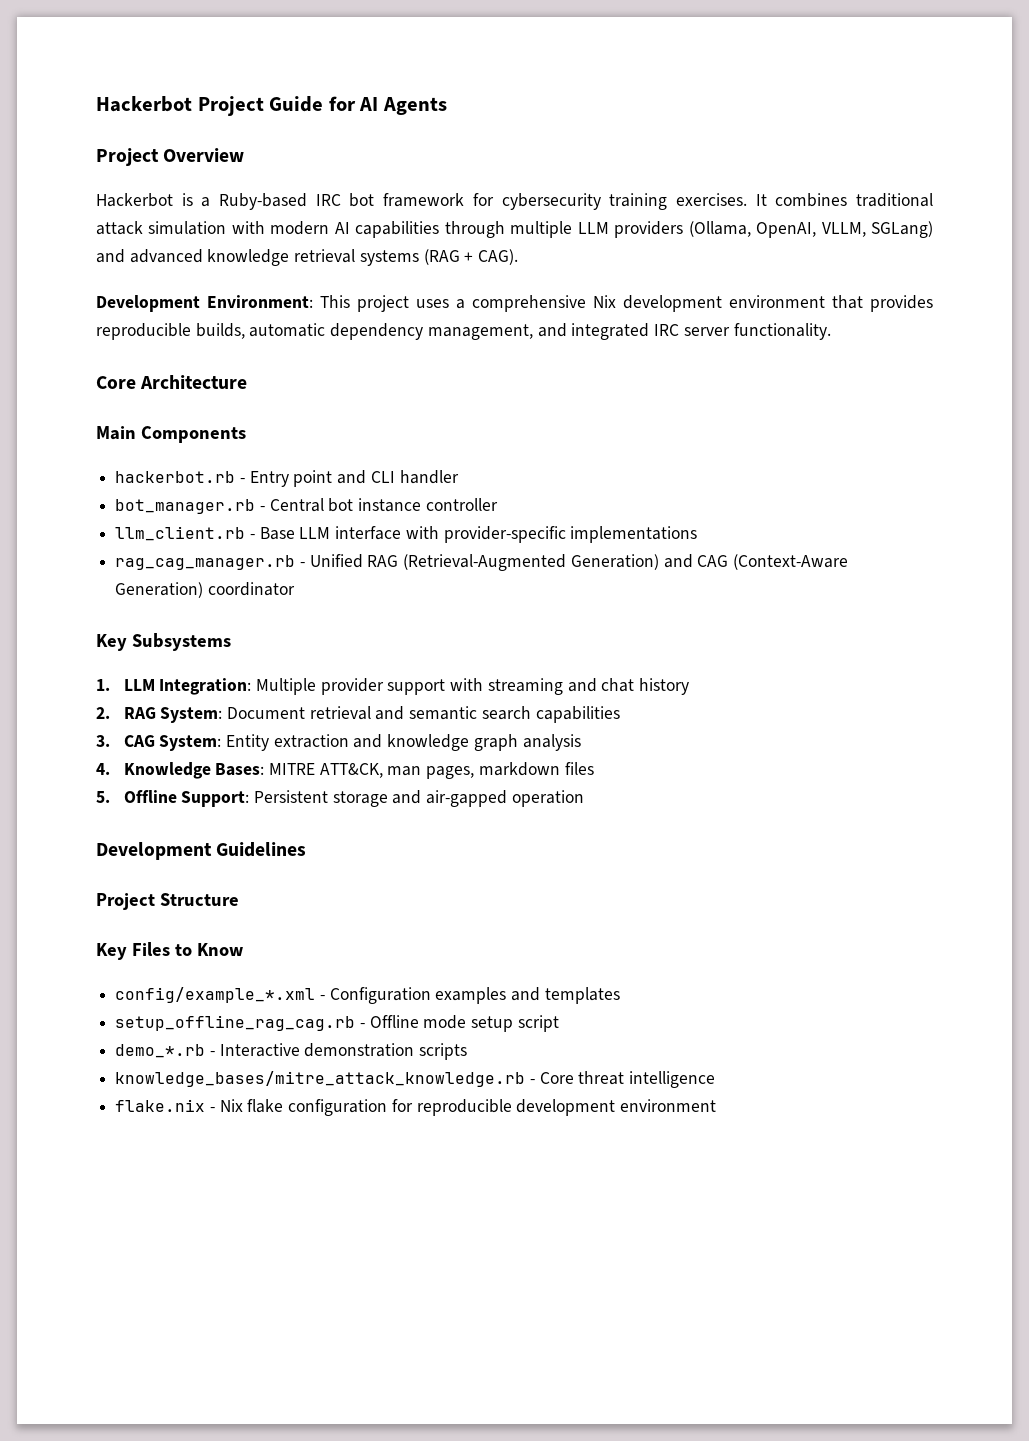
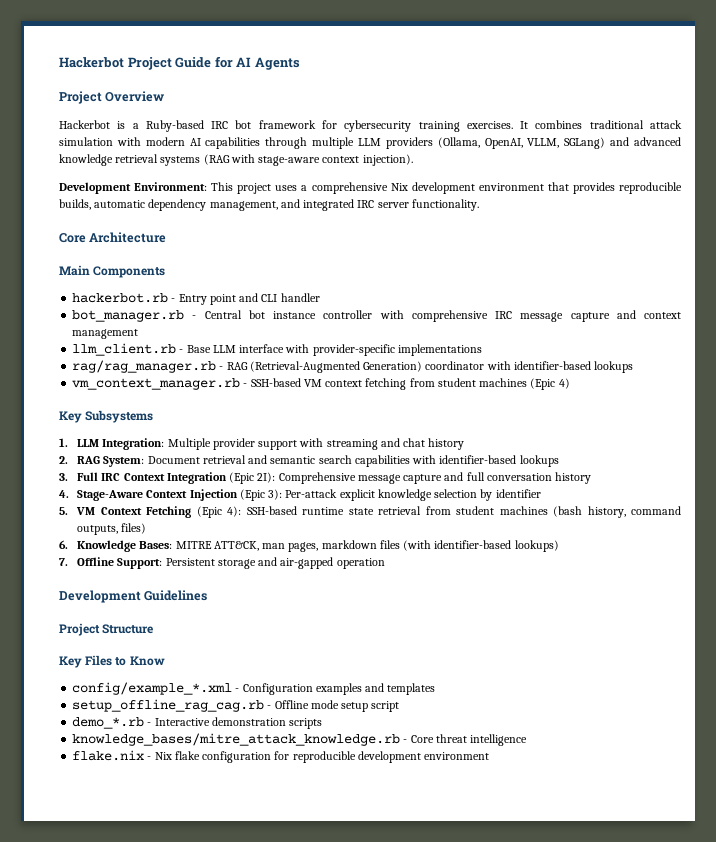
- It combines traditional attack simulation with modern AI capabilities through multiple LLM providers (Ollama, OpenAI, VLLM, SGLang) and advanced knowledge retrieval systems (RAG + CAG).
+ It combines traditional attack simulation with modern AI capabilities through multiple LLM providers (Ollama, OpenAI, VLLM, SGLang) and advanced knowledge retrieval systems (RAG with stage-aware context injection).
- bot_manager.rb - Central bot instance controller
+ bot_manager.rb - Central bot instance controller with comprehensive IRC message capture and context management
- rag_cag_manager.rb - Unified RAG (Retrieval-Augmented Generation) and CAG (Context-Aware Generation) coordinator
+ rag/rag_manager.rb - RAG (Retrieval-Augmented Generation) coordinator with identifier-based lookups
+ vm_context_manager.rb - SSH-based VM context fetching from student machines (Epic 4)
- 2. RAG System: Document retrieval and semantic search capabilities
- 3. CAG System: Entity extraction and knowledge graph analysis
- 4. Knowledge Bases: MITRE ATT&CK, man pages, markdown files
- 5. Offline Support: Persistent storage and air-gapped operation
+ 2. RAG System: Document retrieval and semantic search capabilities with identifier-based lookups
+ 3. Full IRC Context Integration (Epic 2I): Comprehensive message capture and full conversation history
+ 4. Stage-Aware Context Injection (Epic 3): Per-attack explicit knowledge selection by identifier
+ 5. VM Context Fetching (Epic 4): SSH-based runtime state retrieval from student machines (bash history, command outputs, files)
+ 6. Knowledge Bases: MITRE ATT&CK, man pages, markdown files (with identifier-based lookups)
+ 7. Offline Support: Persistent storage and air-gapped operation

